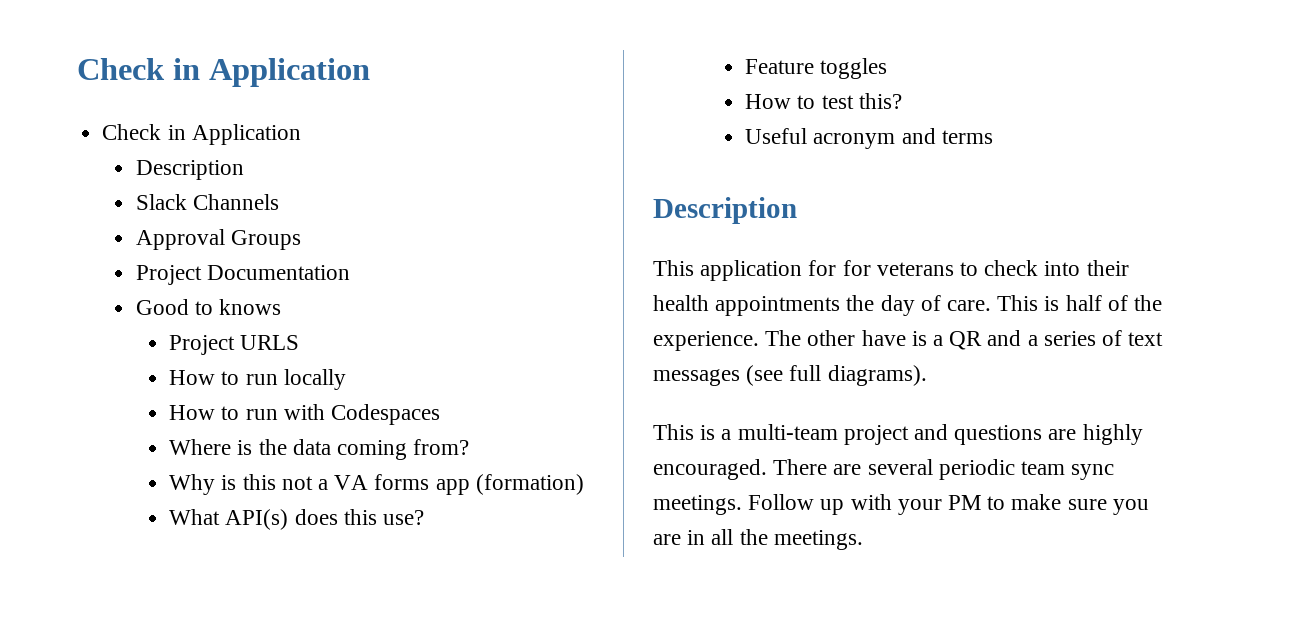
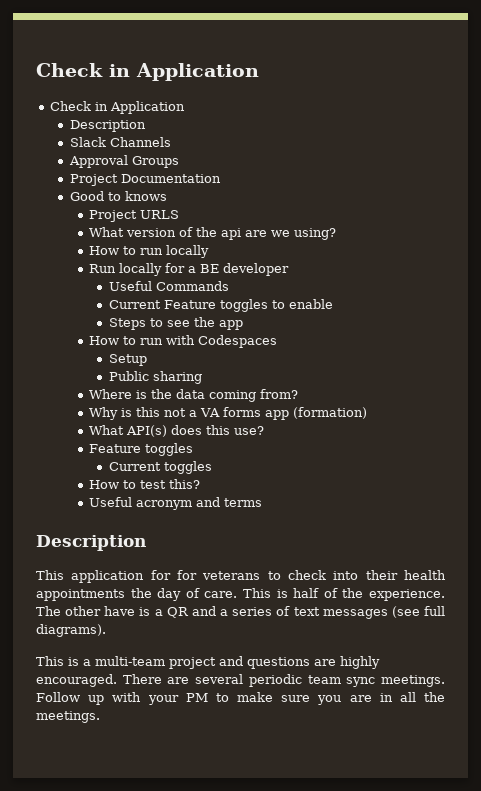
+ What version of the api are we using?
  How to run locally
+ Run locally for a BE developer
+ Useful Commands
+ Current Feature toggles to enable
+ Steps to see the app
+ Setup
+ Public sharing
+ Current toggles

